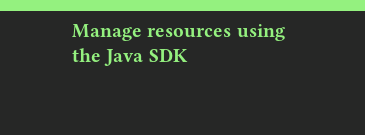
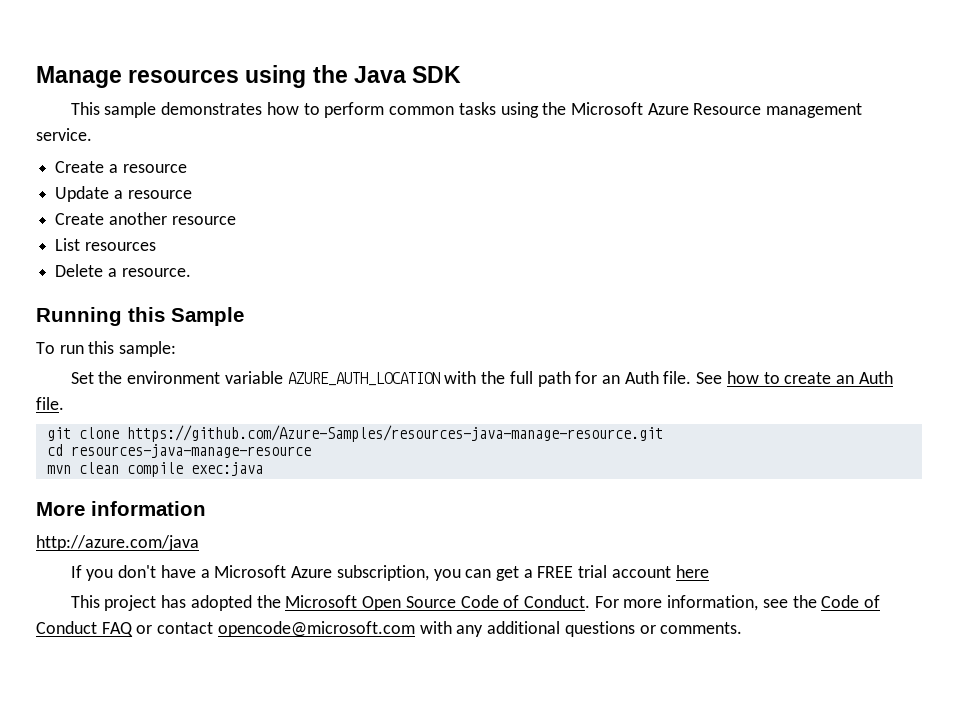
+ This sample demonstrates how to perform common tasks using the Microsoft Azure Resource management service.
+ Create a resource
+ Update a resource
+ Create another resource
+ List resources
+ Delete a resource.
+ Running this Sample
+ To run this sample:
+ Set the environment variable AZURE_AUTH_LOCATION with the full path for an Auth file. See how to create an Auth file.
+ git clone https://github.com/Azure-Samples/resources-java-manage-resource.git
+ cd resources-java-manage-resource
+ mvn clean compile exec:java
+ More information
+ http://azure.com/java
+ If you don't have a Microsoft Azure subscription, you can get a FREE trial account here
+ This project has adopted the Microsoft Open Source Code of Conduct. For more information, see the Code of Conduct FAQ or contact opencode@microsoft.com with any additional questions or comments.

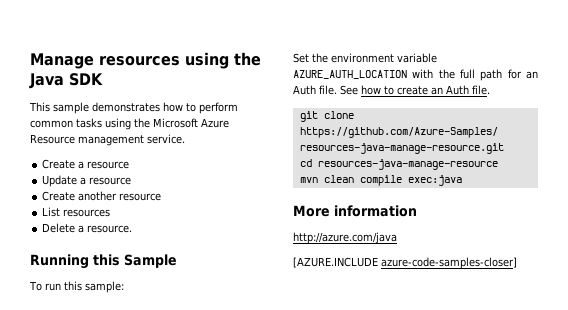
- If you don't have a Microsoft Azure subscription, you can get a FREE trial account here
- This project has adopted the Microsoft Open Source Code of Conduct. For more information, see the Code of Conduct FAQ or contact opencode@microsoft.com with any additional questions or comments.
+ [AZURE.INCLUDE azure-code-samples-closer]

